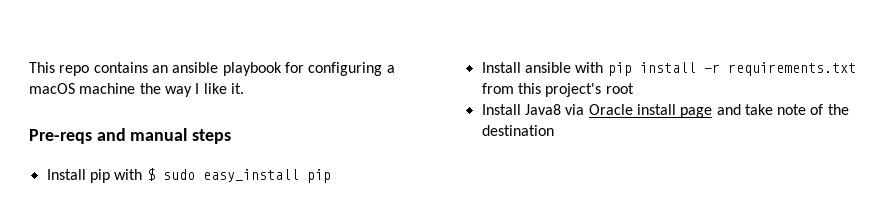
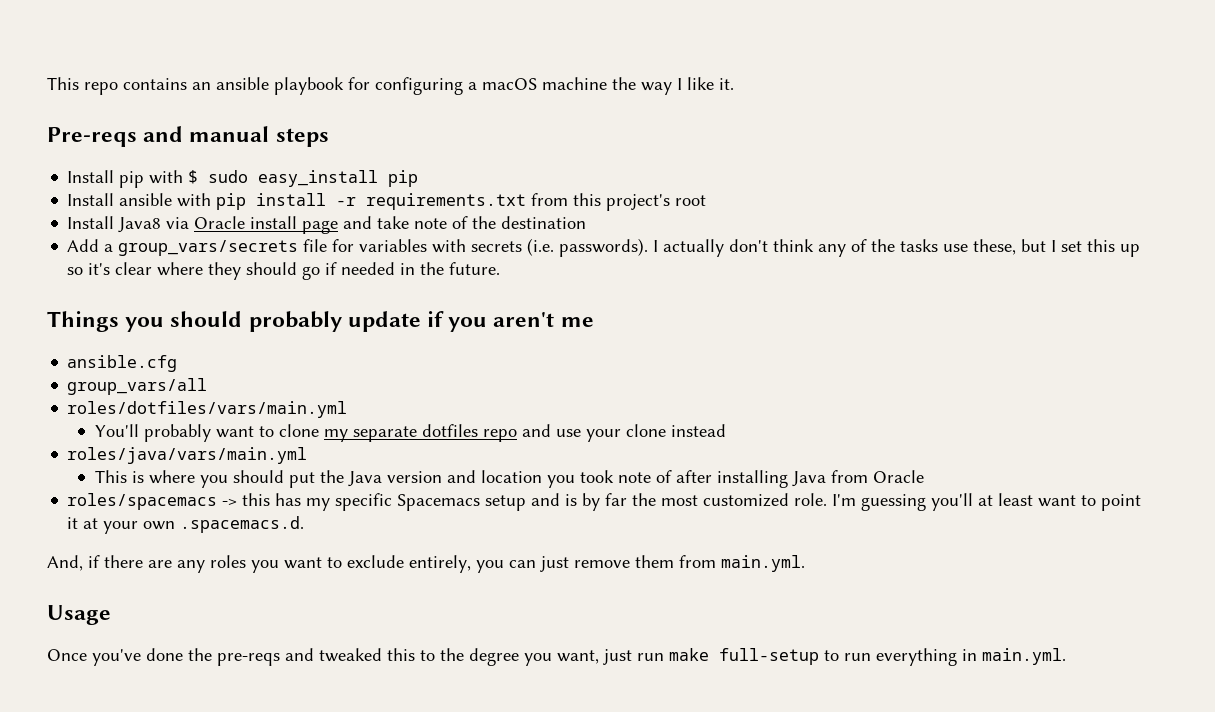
+ Add a group_vars/secrets file for variables with secrets (i.e. passwords). I actually don't think any of the tasks use these, but I set this up so it's clear where they should go if needed in the future.
+ Things you should probably update if you aren't me
+ ansible.cfg
+ group_vars/all
+ roles/dotfiles/vars/main.yml
+ You'll probably want to clone my separate dotfiles repo and use your clone instead
+ roles/java/vars/main.yml
+ This is where you should put the Java version and location you took note of after installing Java from Oracle
+ roles/spacemacs -> this has my specific Spacemacs setup and is by far the most customized role. I'm guessing you'll at least want to point it at your own .spacemacs.d.
+ And, if there are any roles you want to exclude entirely, you can just remove them from main.yml.
+ Usage
+ Once you've done the pre-reqs and tweaked this to the degree you want, just run make full-setup to run everything in main.yml.

